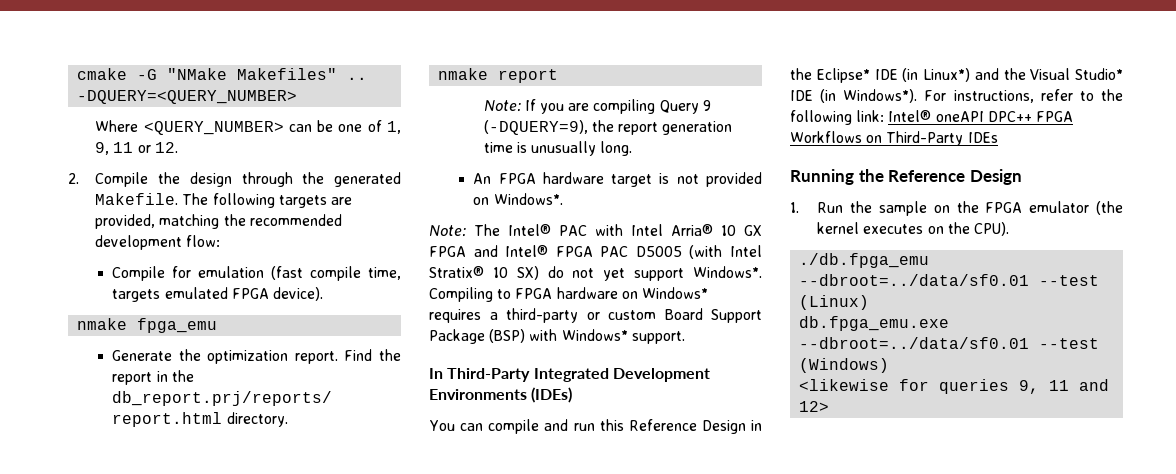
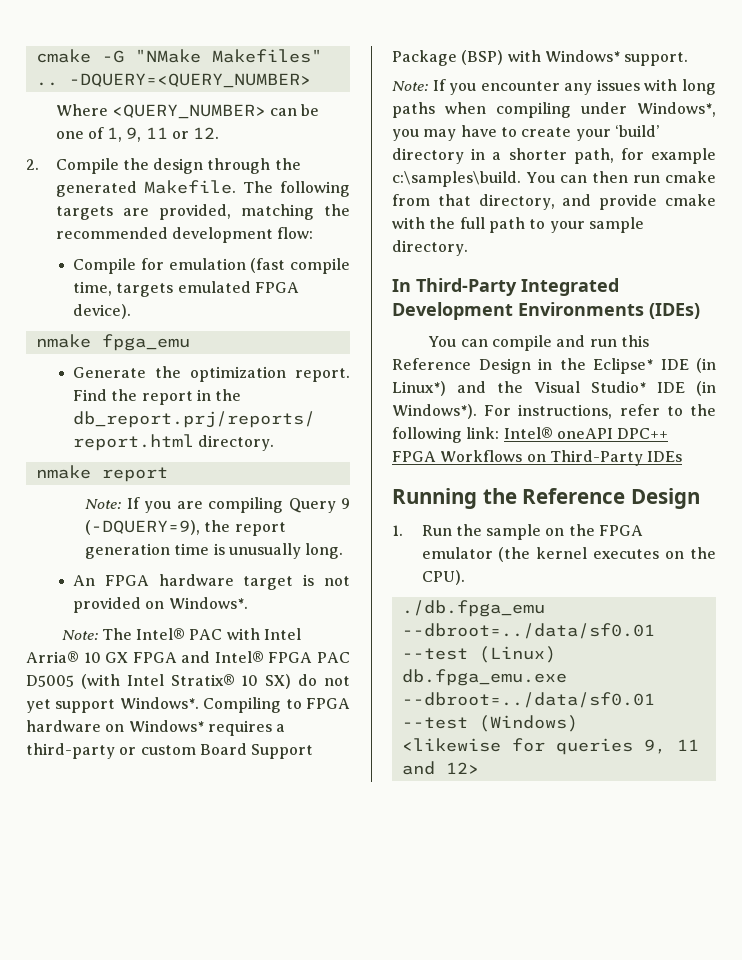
+ Note: If you encounter any issues with long paths when compiling under Windows*, you may have to create your ‘build’ directory in a shorter path, for example c:\samples\build. You can then run cmake from that directory, and provide cmake with the full path to your sample directory.

